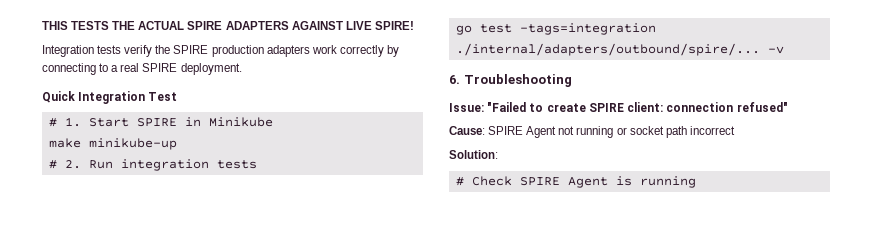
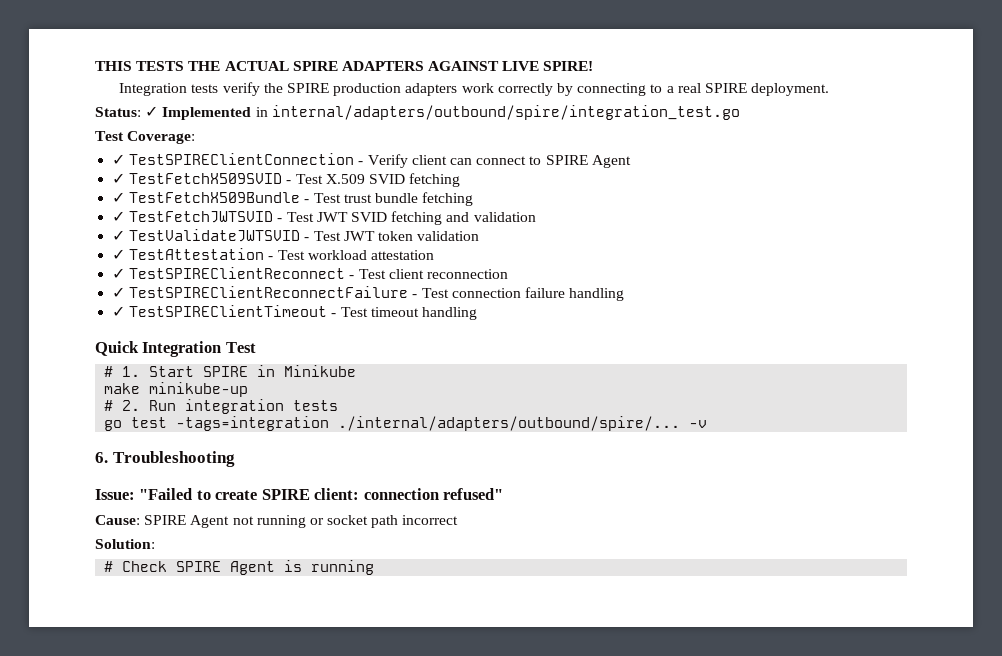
+ Status: ✓ Implemented in internal/adapters/outbound/spire/integration_test.go
+ Test Coverage:
+ ✓ TestSPIREClientConnection - Verify client can connect to SPIRE Agent
+ ✓ TestFetchX509SVID - Test X.509 SVID fetching
+ ✓ TestFetchX509Bundle - Test trust bundle fetching
+ ✓ TestFetchJWTSVID - Test JWT SVID fetching and validation
+ ✓ TestValidateJWTSVID - Test JWT token validation
+ ✓ TestAttestation - Test workload attestation
+ ✓ TestSPIREClientReconnect - Test client reconnection
+ ✓ TestSPIREClientReconnectFailure - Test connection failure handling
+ ✓ TestSPIREClientTimeout - Test timeout handling

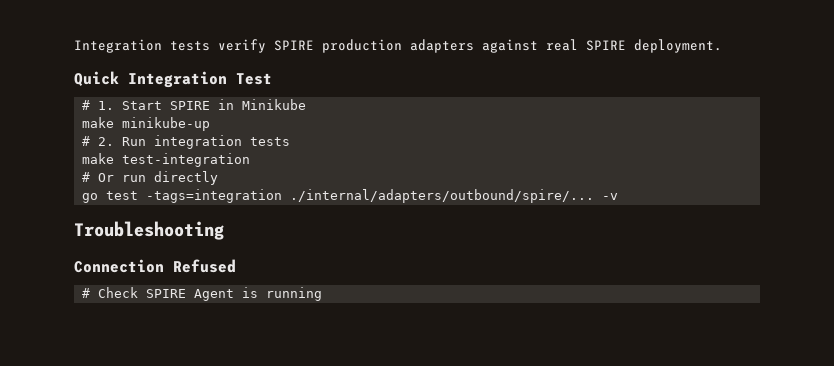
- THIS TESTS THE ACTUAL SPIRE ADAPTERS AGAINST LIVE SPIRE!
- Integration tests verify the SPIRE production adapters work correctly by connecting to a real SPIRE deployment.
- Status: ✓ Implemented in internal/adapters/outbound/spire/integration_test.go
- Test Coverage:
- ✓ TestSPIREClientConnection - Verify client can connect to SPIRE Agent
- ✓ TestFetchX509SVID - Test X.509 SVID fetching
- ✓ TestFetchX509Bundle - Test trust bundle fetching
- ✓ TestFetchJWTSVID - Test JWT SVID fetching and validation
- ✓ TestValidateJWTSVID - Test JWT token validation
- ✓ TestAttestation - Test workload attestation
- ✓ TestSPIREClientReconnect - Test client reconnection
- ✓ TestSPIREClientReconnectFailure - Test connection failure handling
- ✓ TestSPIREClientTimeout - Test timeout handling
+ Integration tests verify SPIRE production adapters against real SPIRE deployment.
+ make test-integration
+ # Or run directly
- 6. Troubleshooting
+ Troubleshooting
- Issue: "Failed to create SPIRE client: connection refused"
- Cause: SPIRE Agent not running or socket path incorrect
- Solution:
+ Connection Refused

